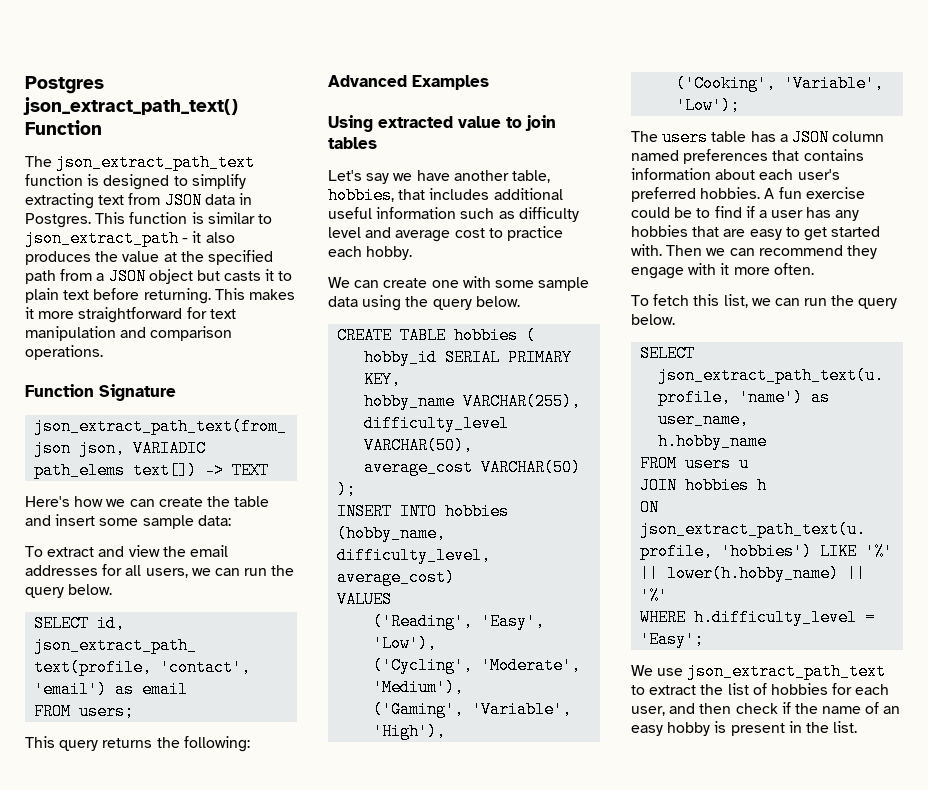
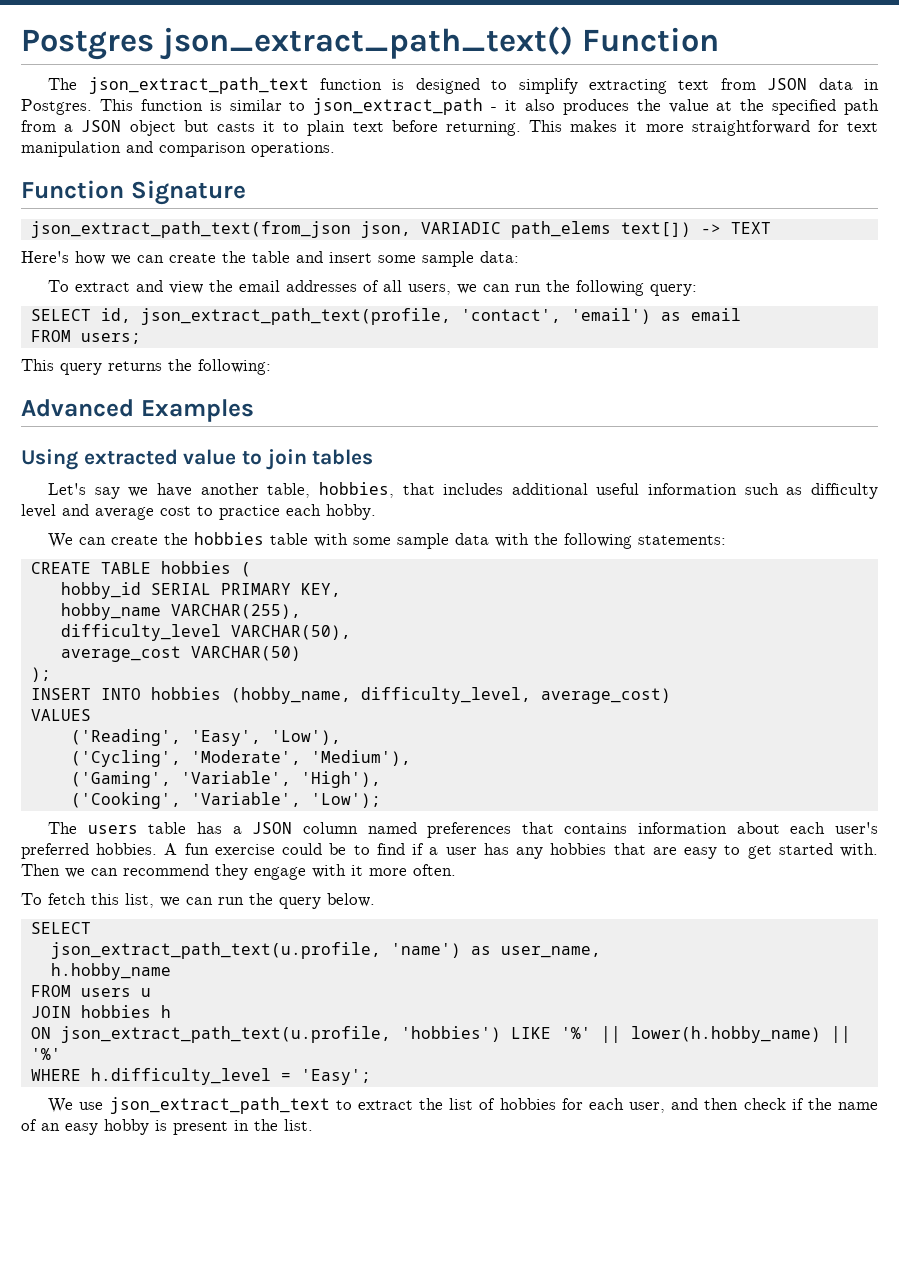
- To extract and view the email addresses for all users, we can run the query below.
+ To extract and view the email addresses of all users, we can run the following query:
- We can create one with some sample data using the query below.
+ We can create the hobbies table with some sample data with the following statements:

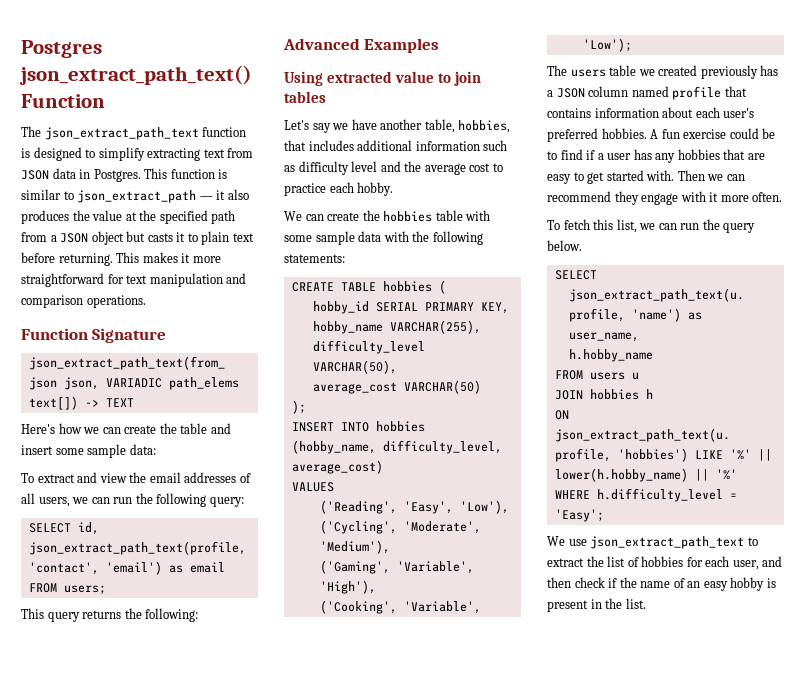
- This function is similar to json_extract_path - it also produces the value at the specified path from a JSON object but casts it to plain text before returning.
+ This function is similar to json_extract_path — it also produces the value at the specified path from a JSON object but casts it to plain text before returning.
- Let's say we have another table, hobbies, that includes additional useful information such as difficulty level and average cost to practice each hobby.
+ Let's say we have another table, hobbies, that includes additional information such as difficulty level and the average cost to practice each hobby.
- The users table has a JSON column named preferences that contains information about each user's preferred hobbies.
+ The users table we created previously has a JSON column named profile that contains information about each user's preferred hobbies.

